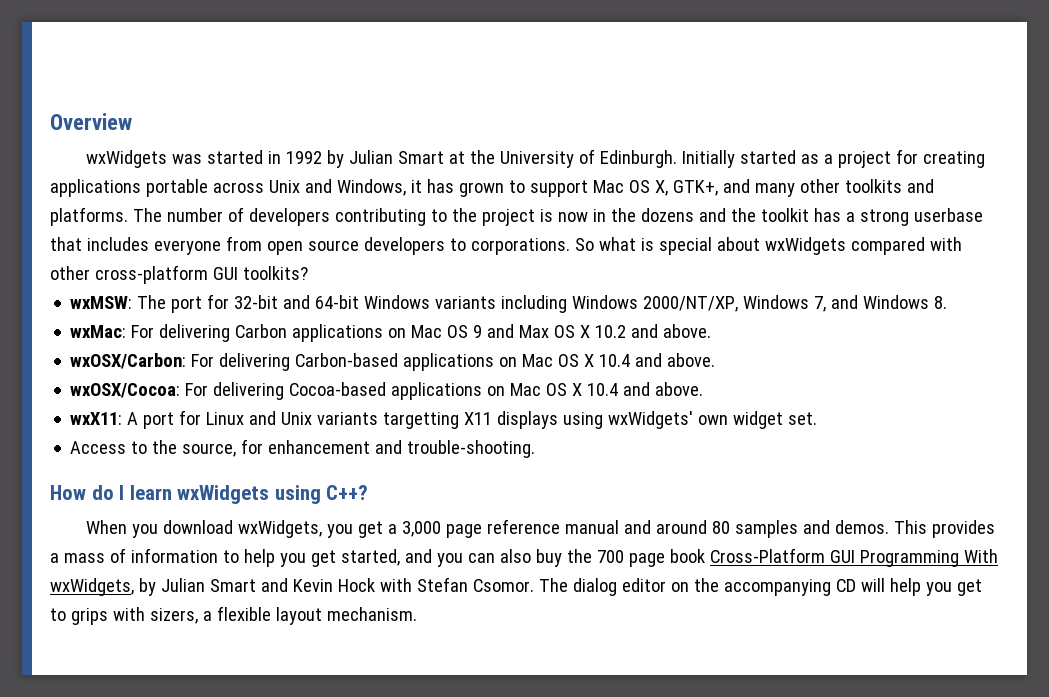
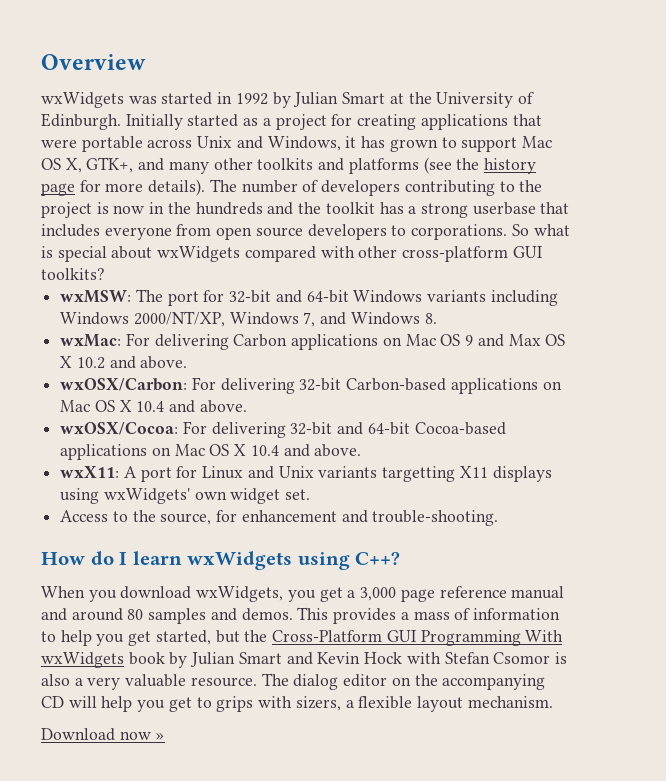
- Initially started as a project for creating applications portable across Unix and Windows, it has grown to support Mac OS X, GTK+, and many other toolkits and platforms.
+ Initially started as a project for creating applications that were portable across Unix and Windows, it has grown to support Mac OS X, GTK+, and many other toolkits and platforms (see the history page for more details).
- The number of developers contributing to the project is now in the dozens and the toolkit has a strong userbase that includes everyone from open source developers to corporations.
+ The number of developers contributing to the project is now in the hundreds and the toolkit has a strong userbase that includes everyone from open source developers to corporations.
- wxOSX/Carbon: For delivering Carbon-based applications on Mac OS X 10.4 and above.
+ wxOSX/Carbon: For delivering 32-bit Carbon-based applications on Mac OS X 10.4 and above.
- wxOSX/Cocoa: For delivering Cocoa-based applications on Mac OS X 10.4 and above.
+ wxOSX/Cocoa: For delivering 32-bit and 64-bit Cocoa-based applications on Mac OS X 10.4 and above.
- This provides a mass of information to help you get started, and you can also buy the 700 page book Cross-Platform GUI Programming With wxWidgets, by Julian Smart and Kevin Hock with Stefan Csomor.
+ This provides a mass of information to help you get started, but the Cross-Platform GUI Programming With wxWidgets book by Julian Smart and Kevin Hock with Stefan Csomor is also a very valuable resource.
+ Download now »

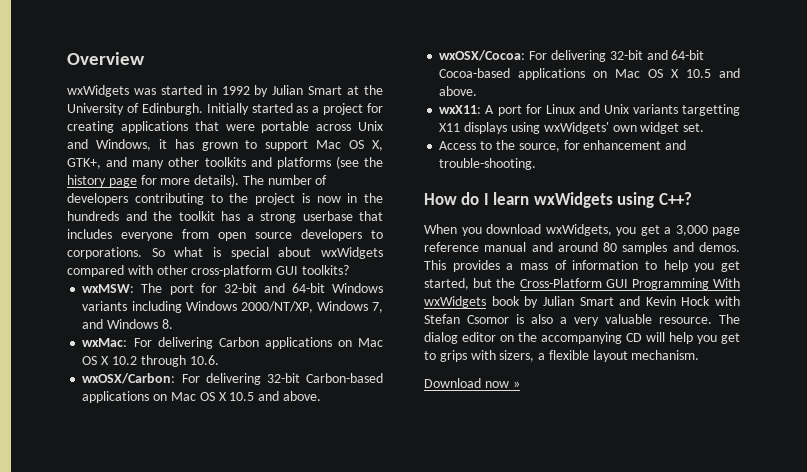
- wxMac: For delivering Carbon applications on Mac OS 9 and Max OS X 10.2 and above.
+ wxMac: For delivering Carbon applications on Mac OS X 10.2 through 10.6.
- wxOSX/Carbon: For delivering 32-bit Carbon-based applications on Mac OS X 10.4 and above.
+ wxOSX/Carbon: For delivering 32-bit Carbon-based applications on Mac OS X 10.5 and above.
- wxOSX/Cocoa: For delivering 32-bit and 64-bit Cocoa-based applications on Mac OS X 10.4 and above.
+ wxOSX/Cocoa: For delivering 32-bit and 64-bit Cocoa-based applications on Mac OS X 10.5 and above.

